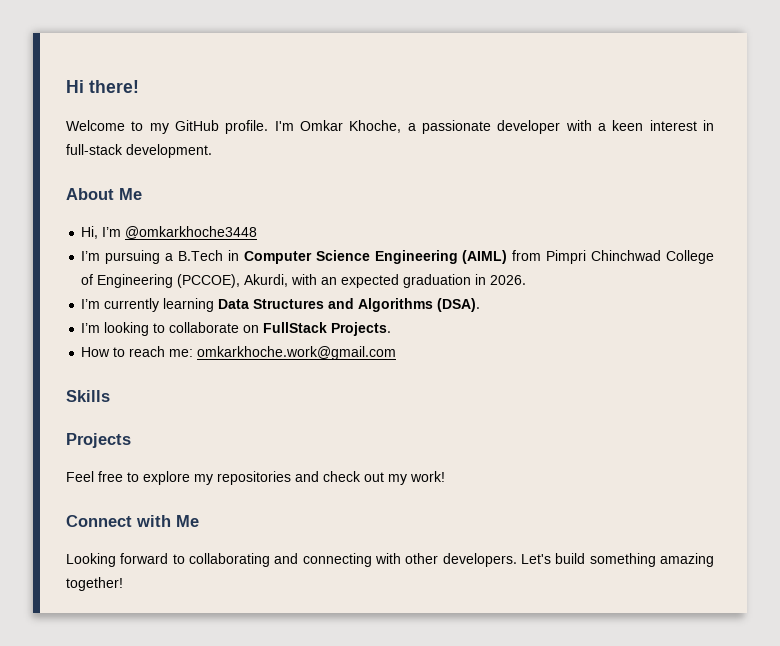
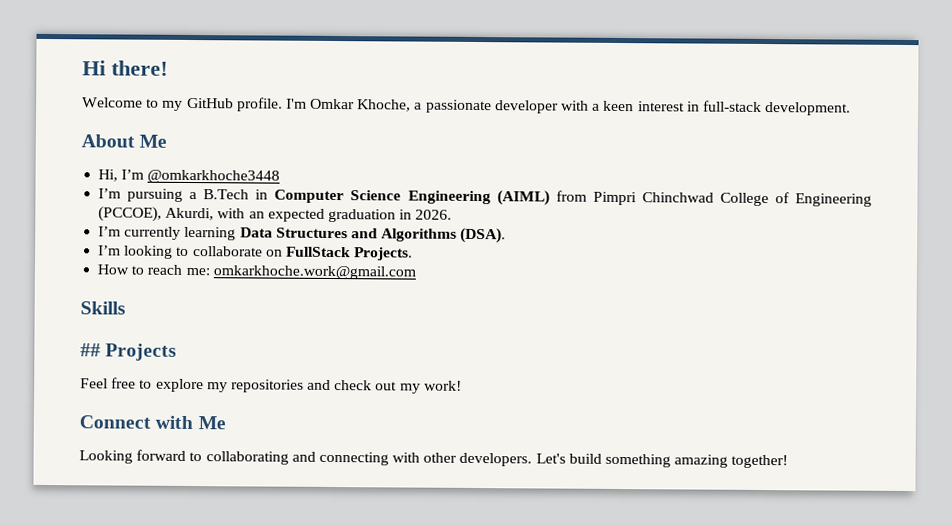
- Projects
+ ## Projects

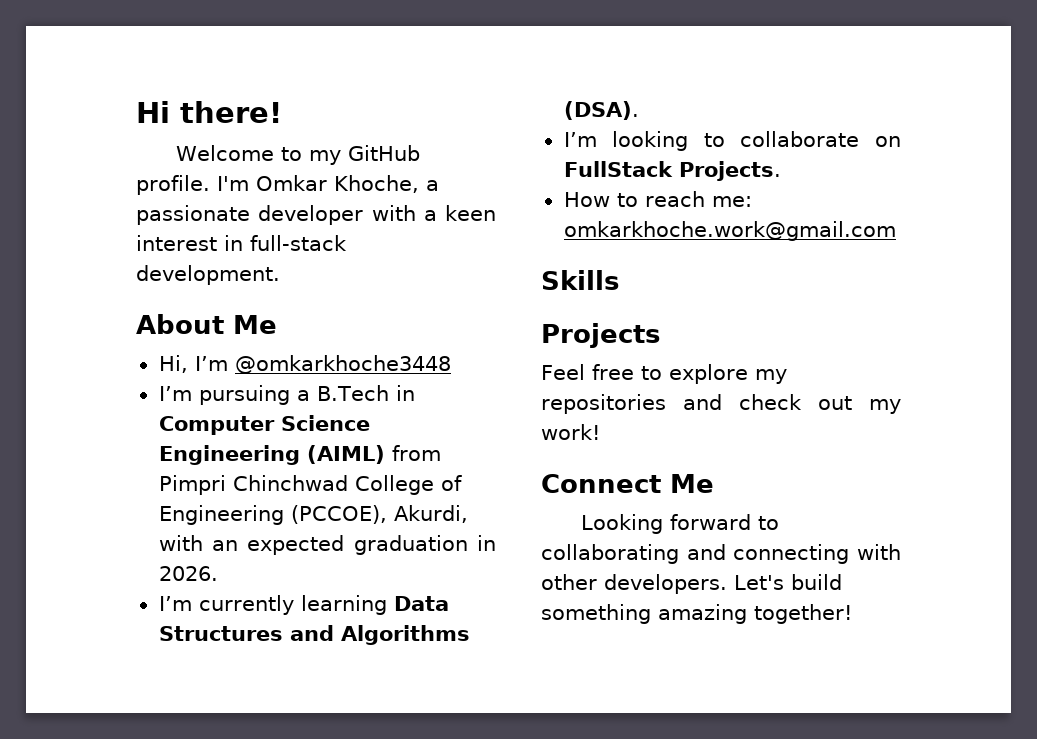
- ## Projects
+ Projects
- Connect with Me
+ Connect Me

